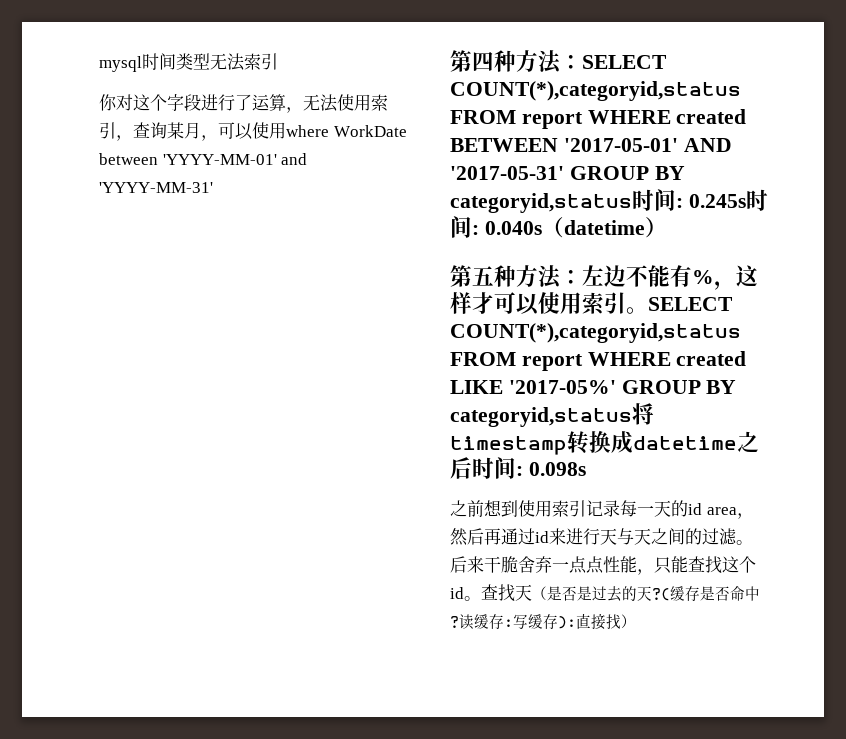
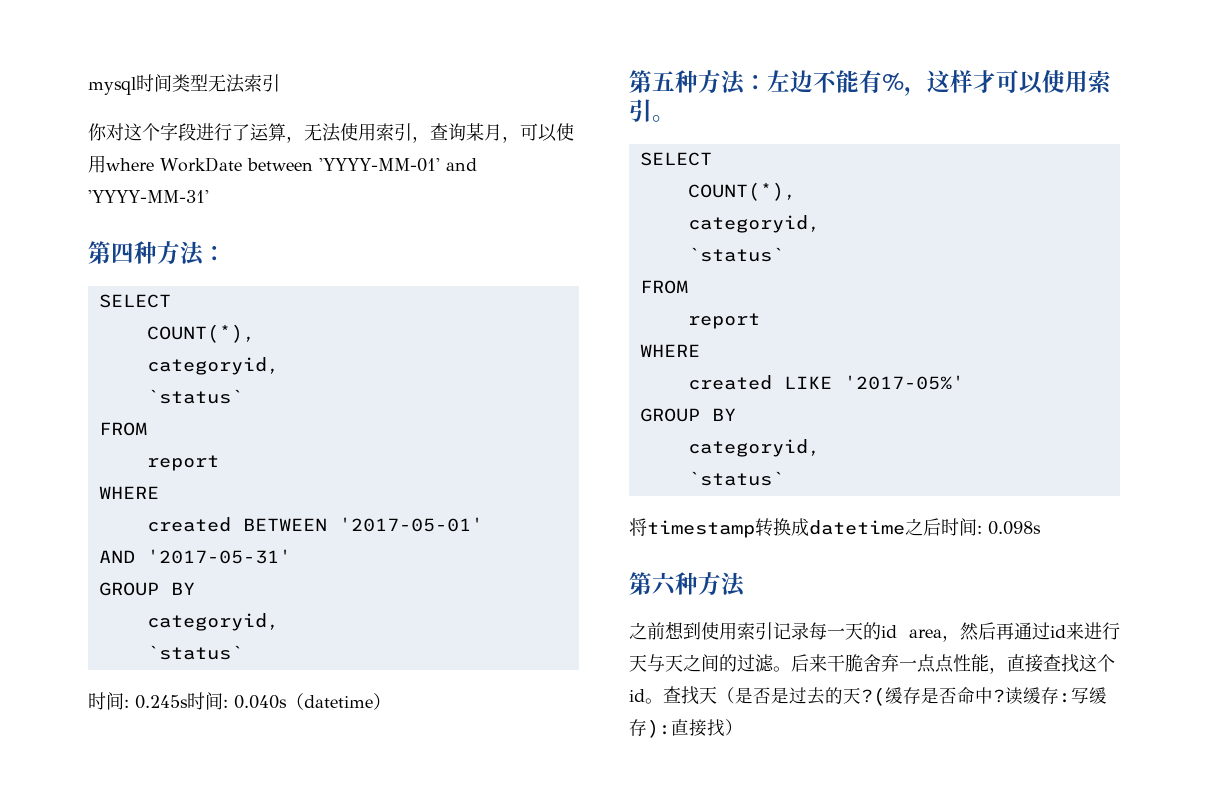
- 第四种方法：SELECT COUNT(*),categoryid,status FROM report WHERE created BETWEEN '2017-05-01' AND '2017-05-31' GROUP BY categoryid,status时间: 0.245s时间: 0.040s（datetime）
+ 第四种方法：
+ SELECT
+ COUNT(*),
+ categoryid,
+ `status`
+ FROM
+ report
+ WHERE
+ created BETWEEN '2017-05-01'
+ AND '2017-05-31'
+ GROUP BY
+ categoryid,
+ `status`
+ 时间: 0.245s时间: 0.040s（datetime）
- 第五种方法：左边不能有%，这样才可以使用索引。SELECT COUNT(*),categoryid,status FROM report WHERE created LIKE '2017-05%' GROUP BY categoryid,status将timestamp转换成datetime之后时间: 0.098s
+ 第五种方法：左边不能有%，这样才可以使用索引。
+ SELECT
+ COUNT(*),
+ categoryid,
+ `status`
+ FROM
+ report
+ WHERE
+ created LIKE '2017-05%'
+ GROUP BY
+ categoryid,
+ `status`
+ 将timestamp转换成datetime之后时间: 0.098s
+ 第六种方法
- 后来干脆舍弃一点点性能，只能查找这个id。
+ 后来干脆舍弃一点点性能，直接查找这个id。

